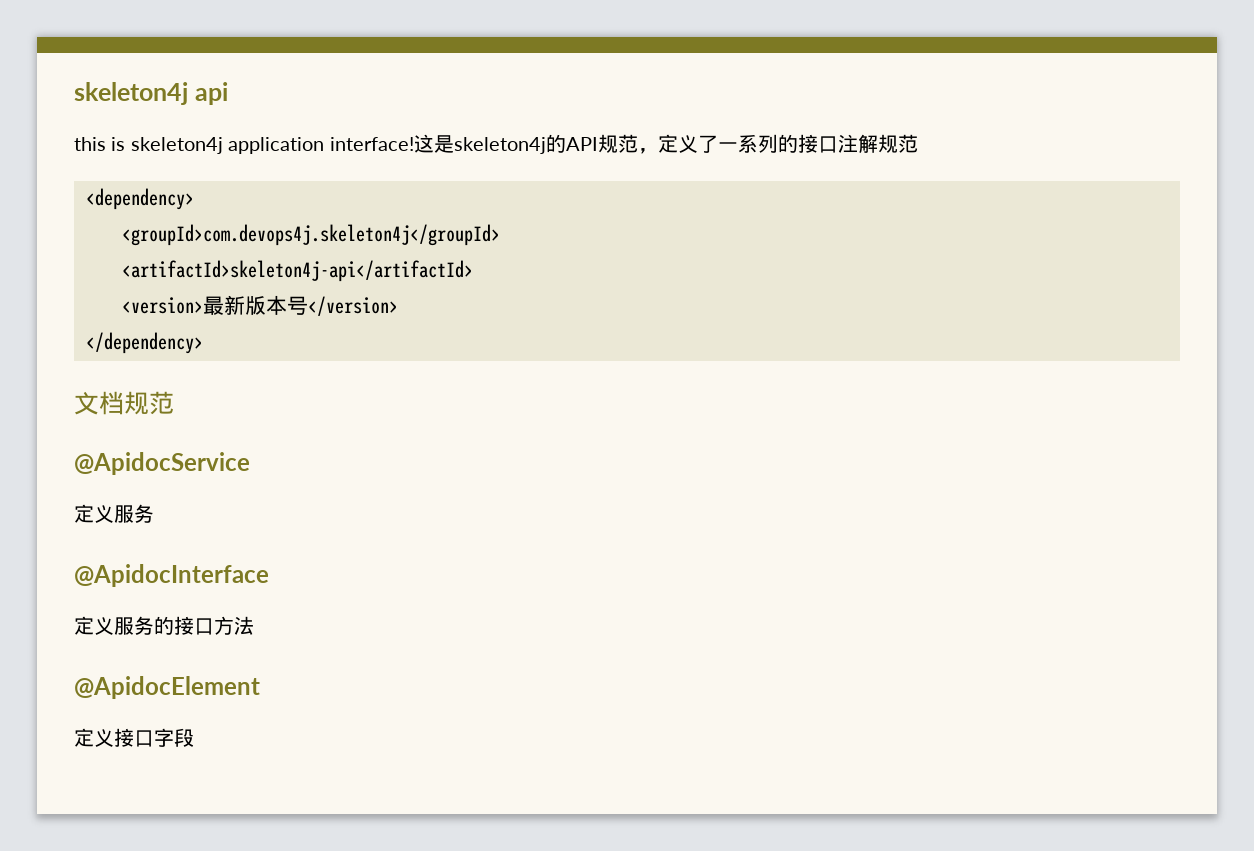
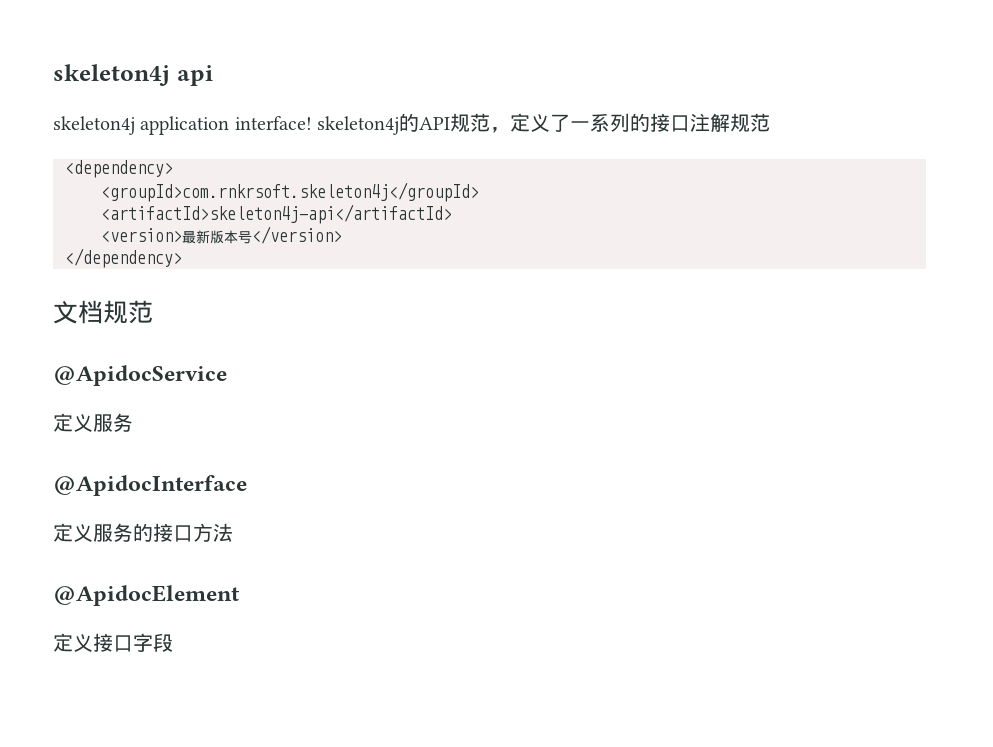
- this is skeleton4j application interface!这是skeleton4j的API规范，定义了一系列的接口注解规范
+ skeleton4j application interface! skeleton4j的API规范，定义了一系列的接口注解规范
- <groupId>com.devops4j.skeleton4j</groupId>
+ <groupId>com.rnkrsoft.skeleton4j</groupId>

